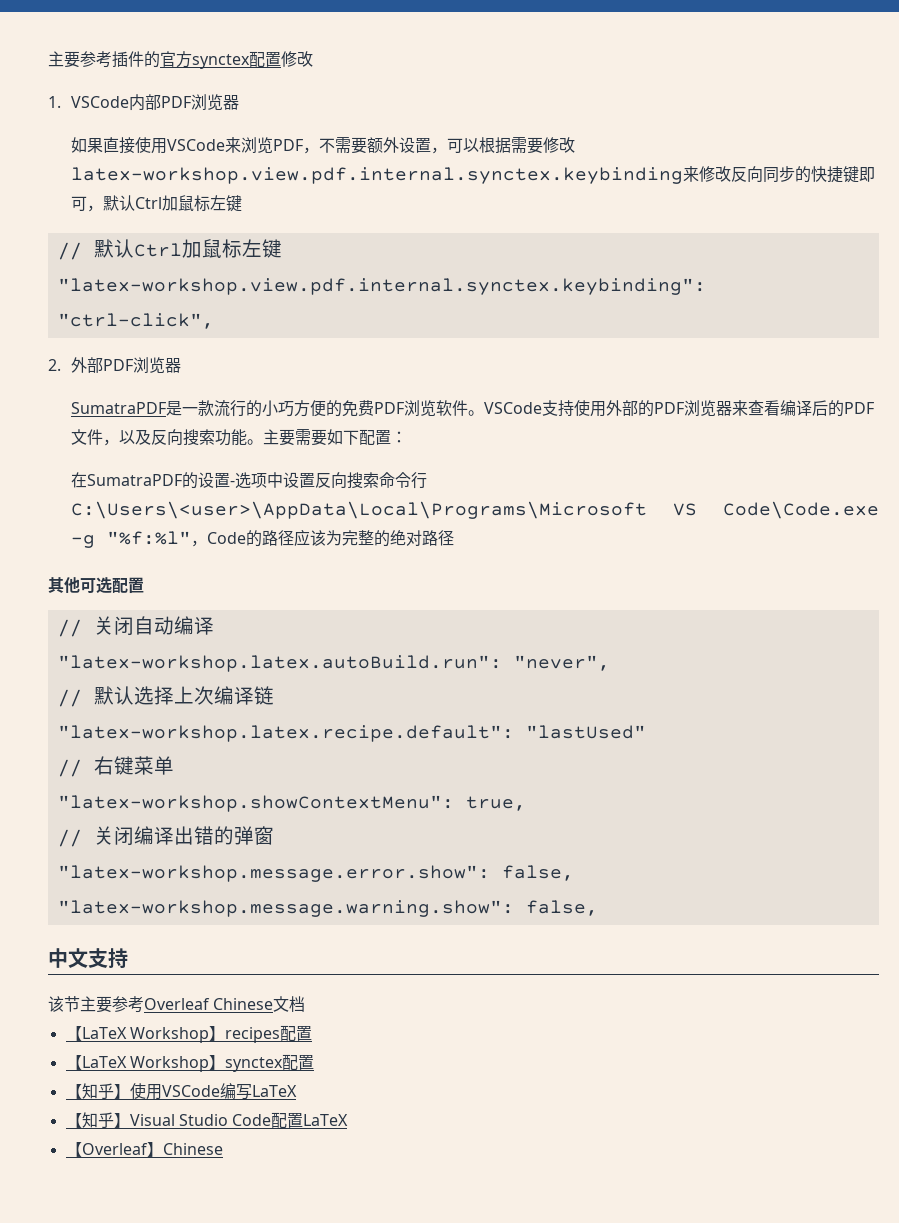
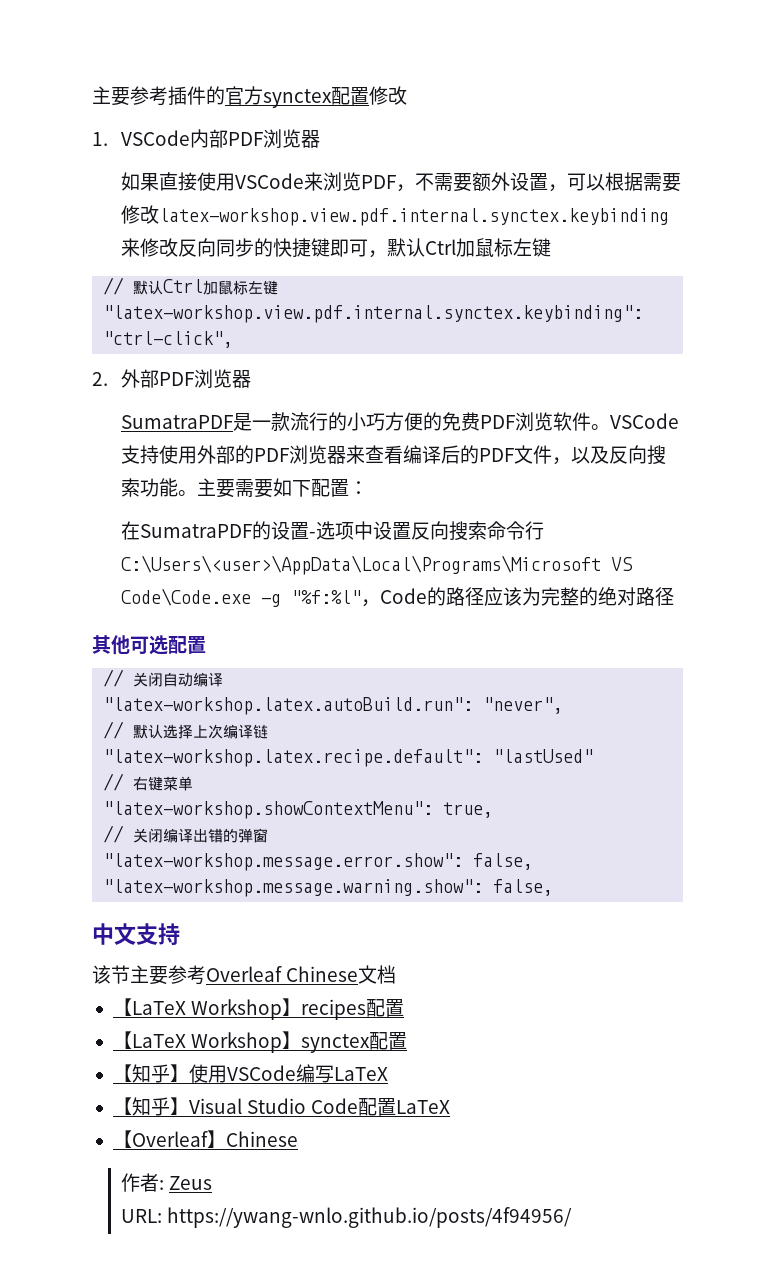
+ 作者: Zeus
+ URL: https://ywang-wnlo.github.io/posts/4f94956/

